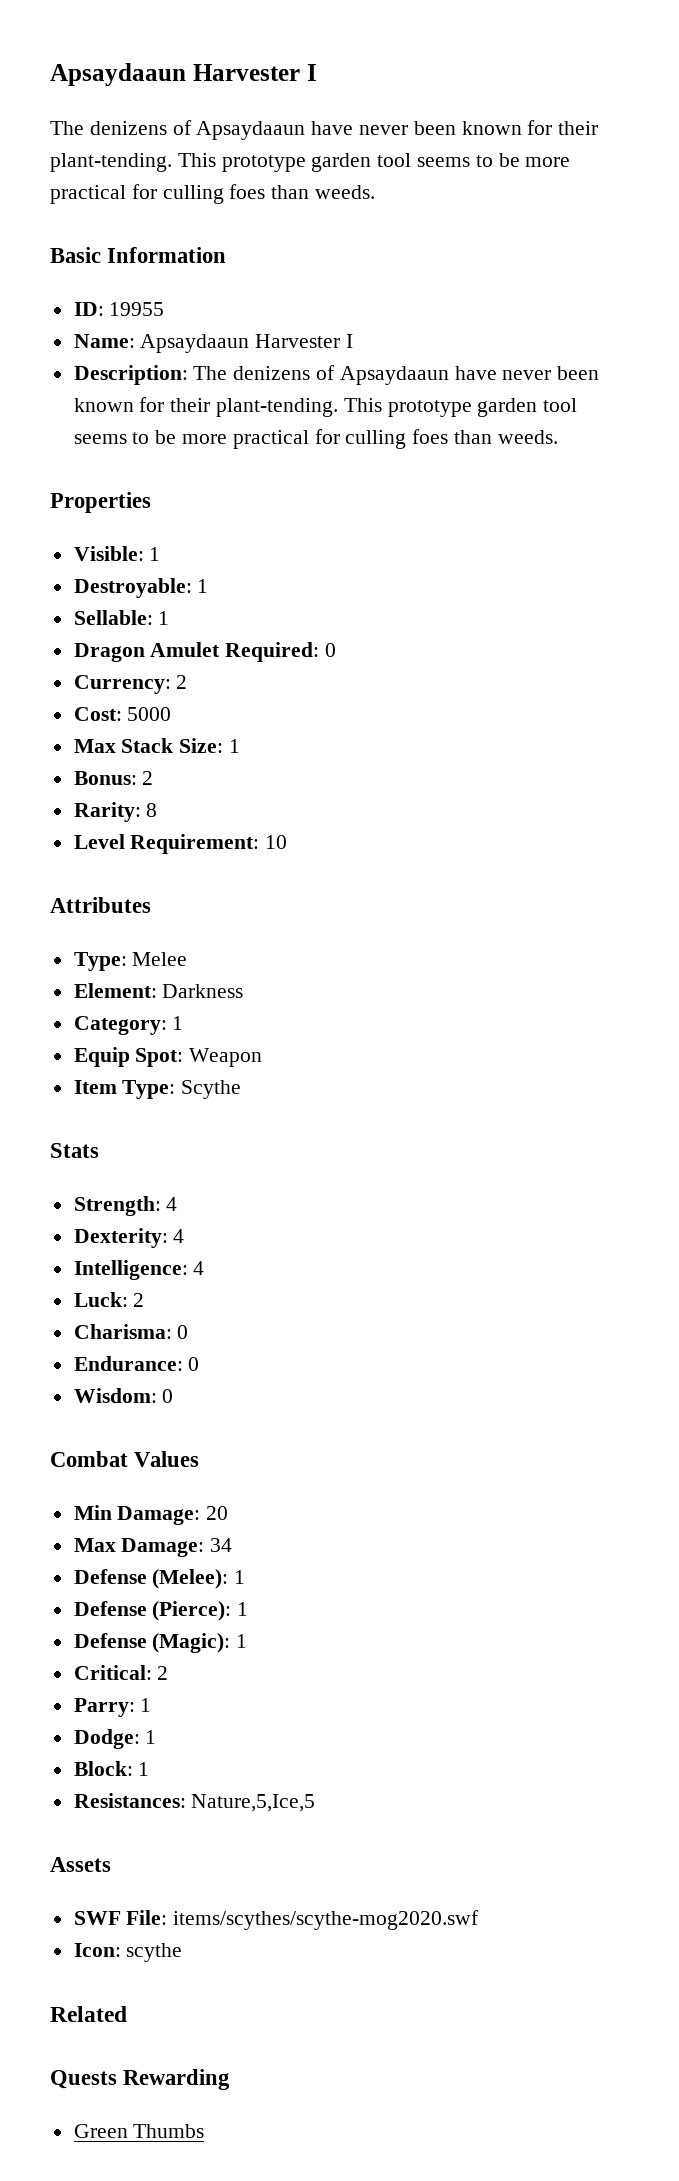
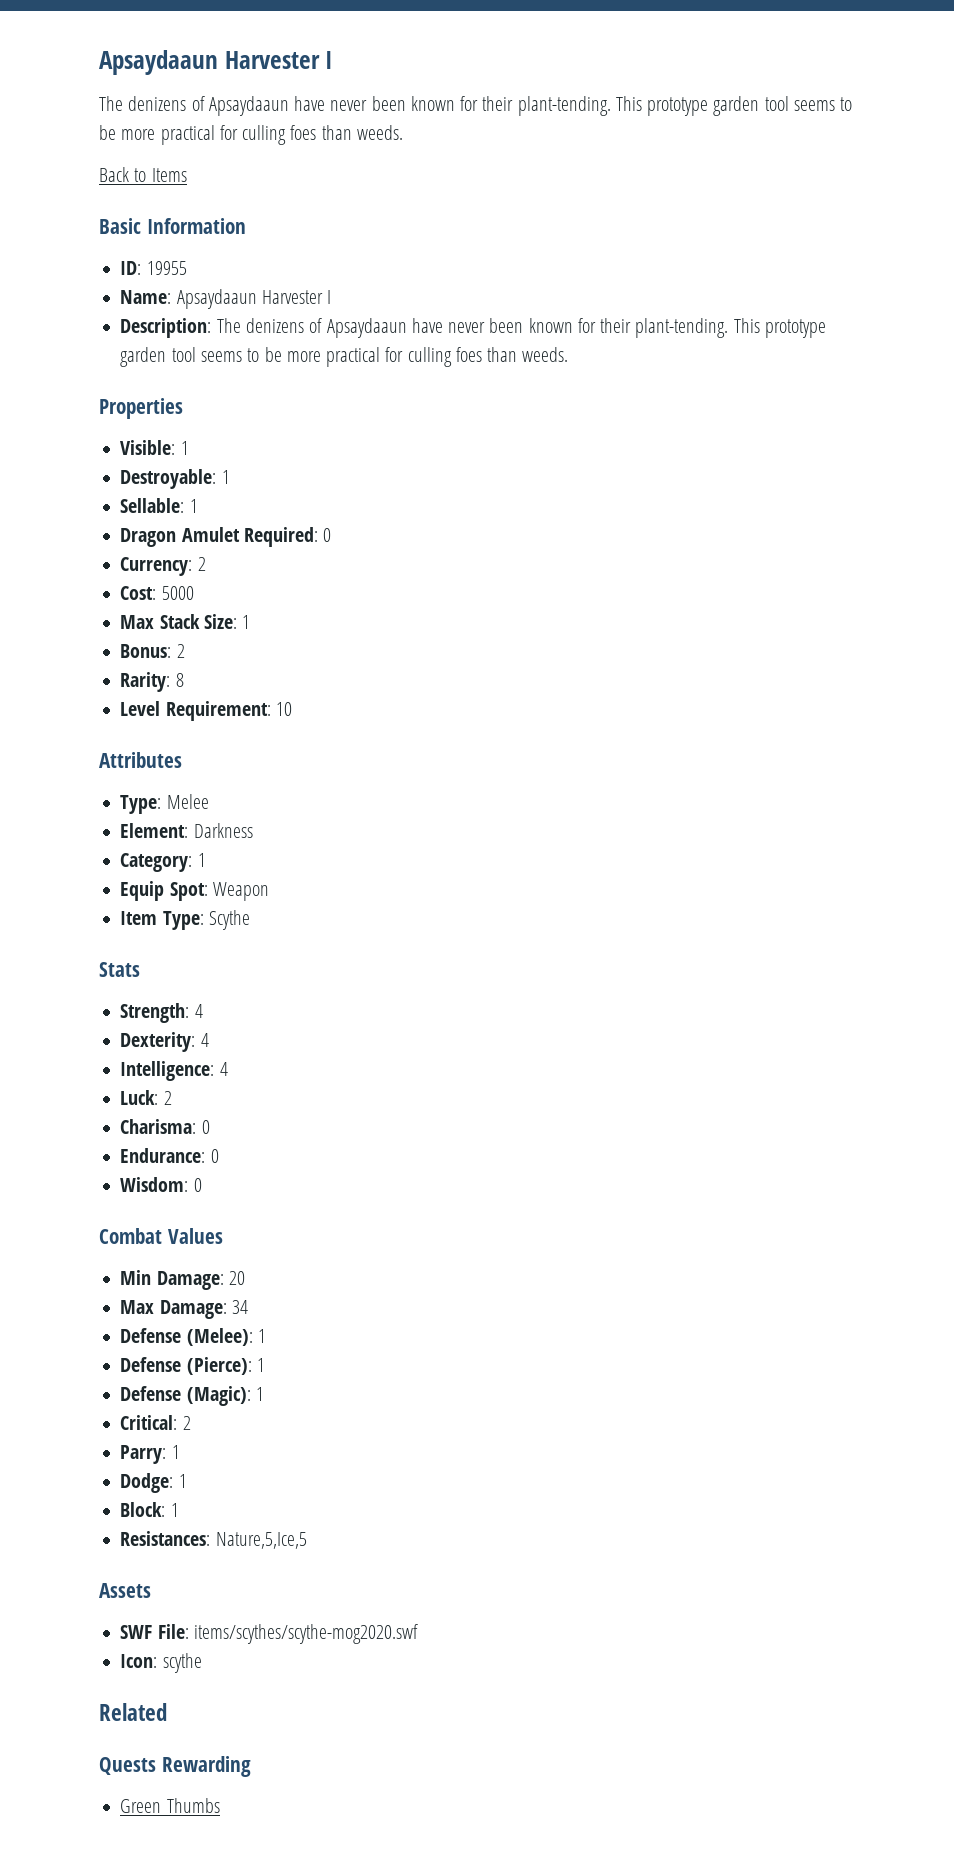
+ Back to Items

